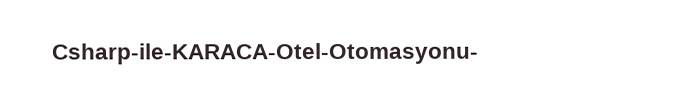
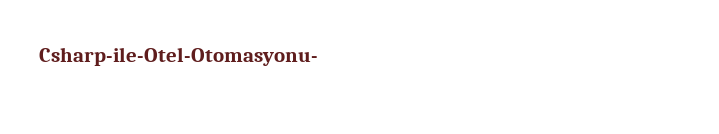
- Csharp-ile-KARACA-Otel-Otomasyonu-
+ Csharp-ile-Otel-Otomasyonu-

